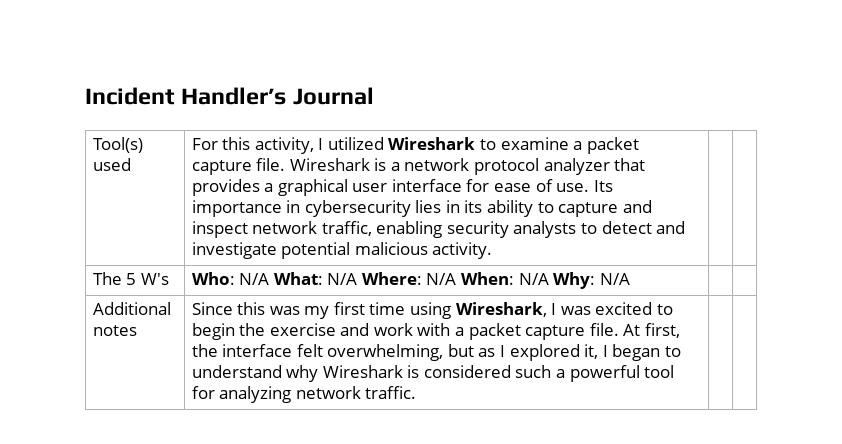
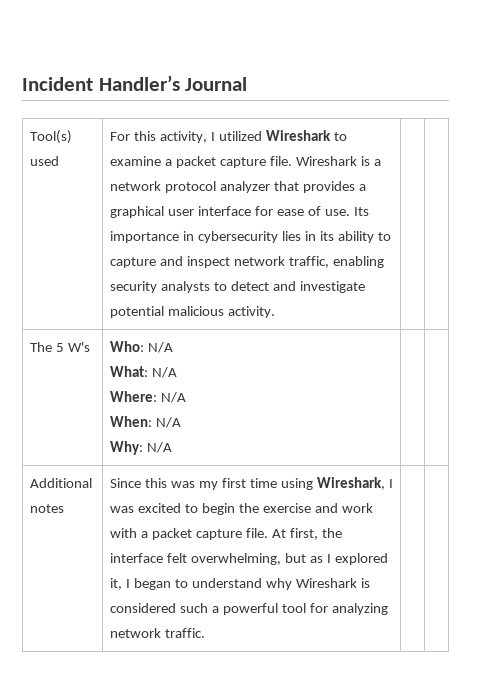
- The 5 W's | Who: N/A What: N/A Where: N/A When: N/A Why: N/A | |
+ The 5 W's | Who: N/A
+ What: N/A
+ Where: N/A
+ When: N/A
+ Why: N/A | |

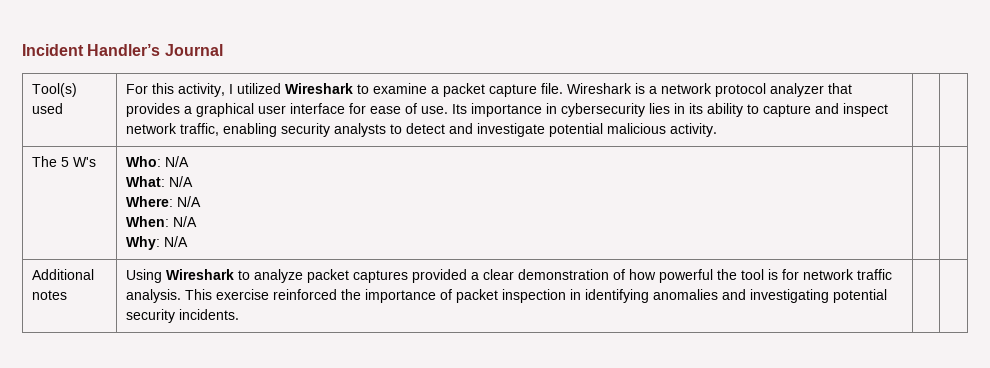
- Since this was my first time using Wireshark, I was excited to begin the exercise and work with a packet capture file. At first, the interface felt overwhelming, but as I explored it, I began to understand why Wireshark is considered such a powerful tool for analyzing network traffic.
+ Using Wireshark to analyze packet captures provided a clear demonstration of how powerful the tool is for network traffic analysis. This exercise reinforced the importance of packet inspection in identifying anomalies and investigating potential security incidents.

